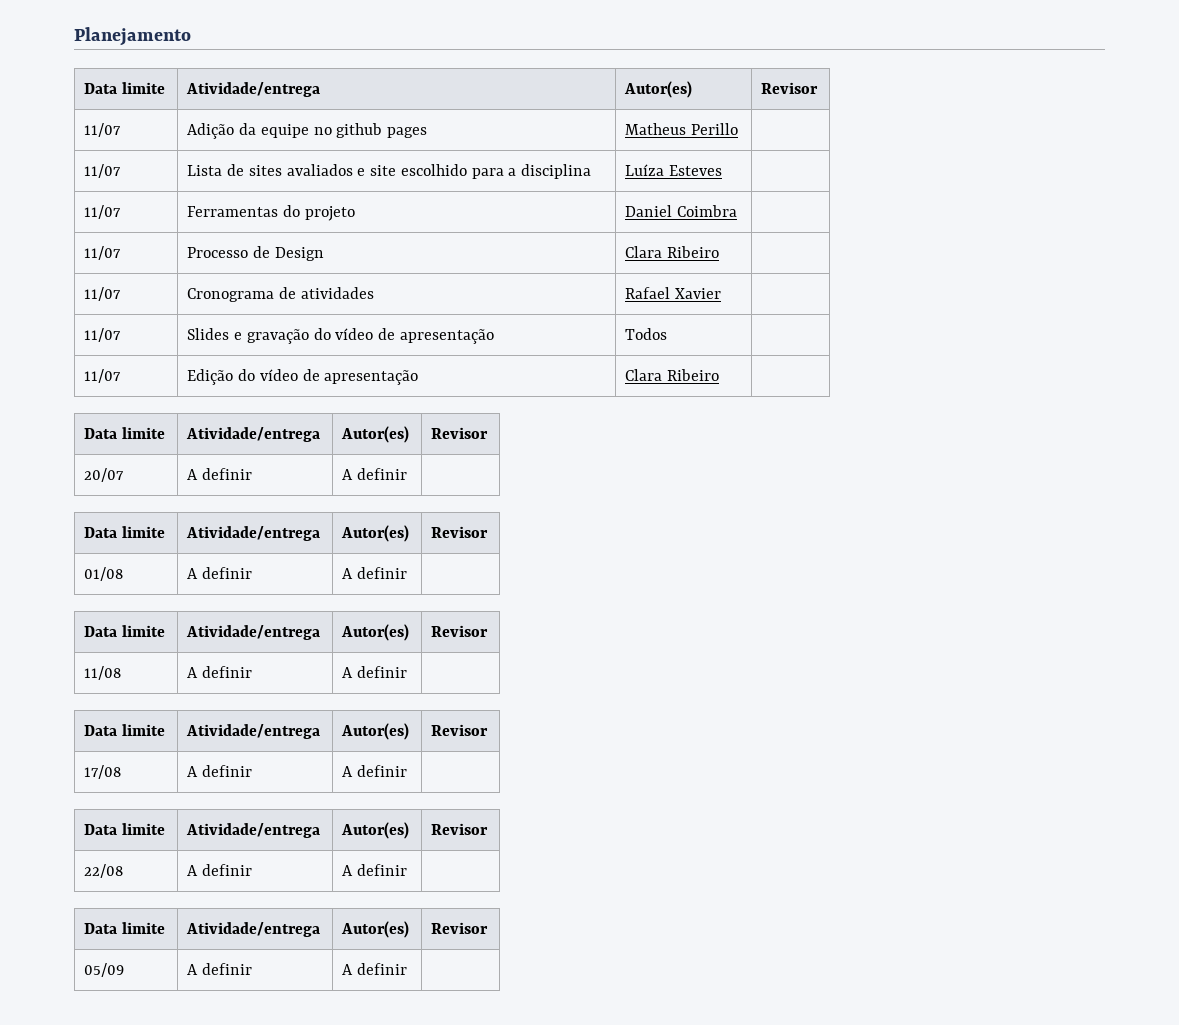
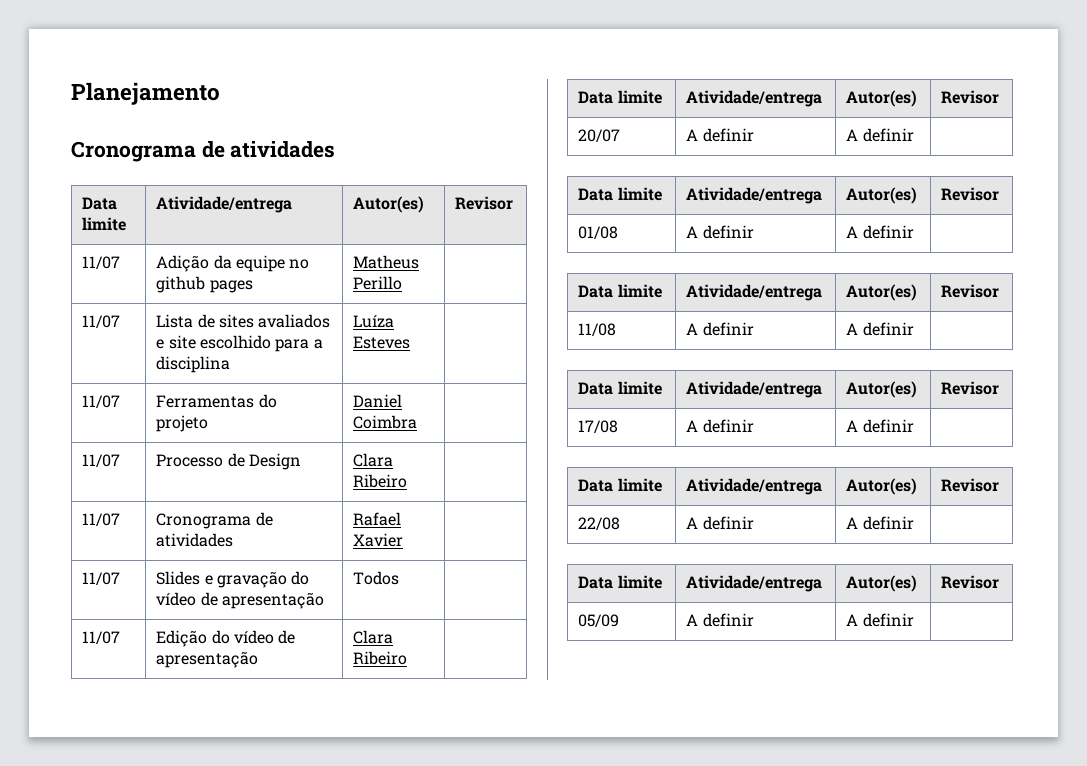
  Planejamento
+ Cronograma de atividades

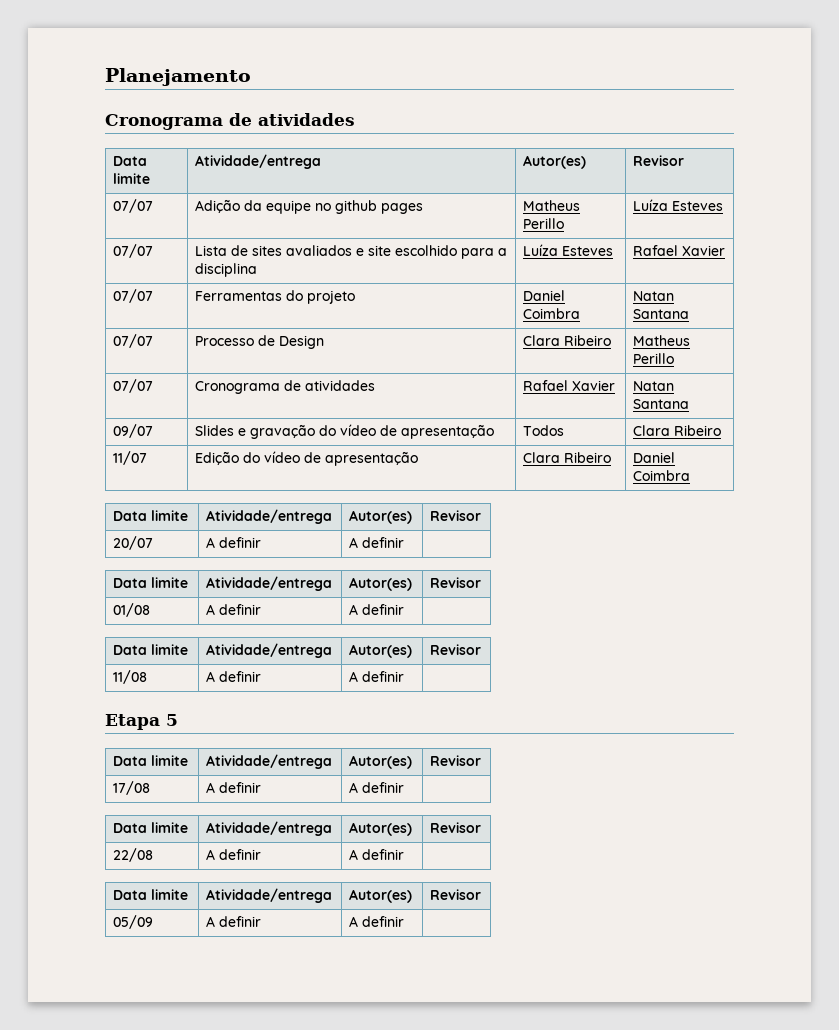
- 11/07 | Adição da equipe no github pages | Matheus Perillo |
- 11/07 | Lista de sites avaliados e site escolhido para a disciplina | Luíza Esteves |
- 11/07 | Ferramentas do projeto | Daniel Coimbra |
- 11/07 | Processo de Design | Clara Ribeiro |
- 11/07 | Cronograma de atividades | Rafael Xavier |
- 11/07 | Slides e gravação do vídeo de apresentação | Todos |
+ 07/07 | Adição da equipe no github pages | Matheus Perillo | Luíza Esteves
+ 07/07 | Lista de sites avaliados e site escolhido para a disciplina | Luíza Esteves | Rafael Xavier
+ 07/07 | Ferramentas do projeto | Daniel Coimbra | Natan Santana
+ 07/07 | Processo de Design | Clara Ribeiro | Matheus Perillo
+ 07/07 | Cronograma de atividades | Rafael Xavier | Natan Santana
+ 09/07 | Slides e gravação do vídeo de apresentação | Todos | Clara Ribeiro
- 11/07 | Edição do vídeo de apresentação | Clara Ribeiro |
+ 11/07 | Edição do vídeo de apresentação | Clara Ribeiro | Daniel Coimbra
+ Etapa 5

